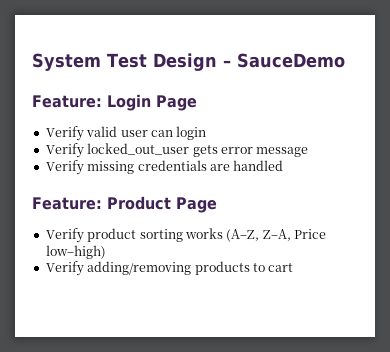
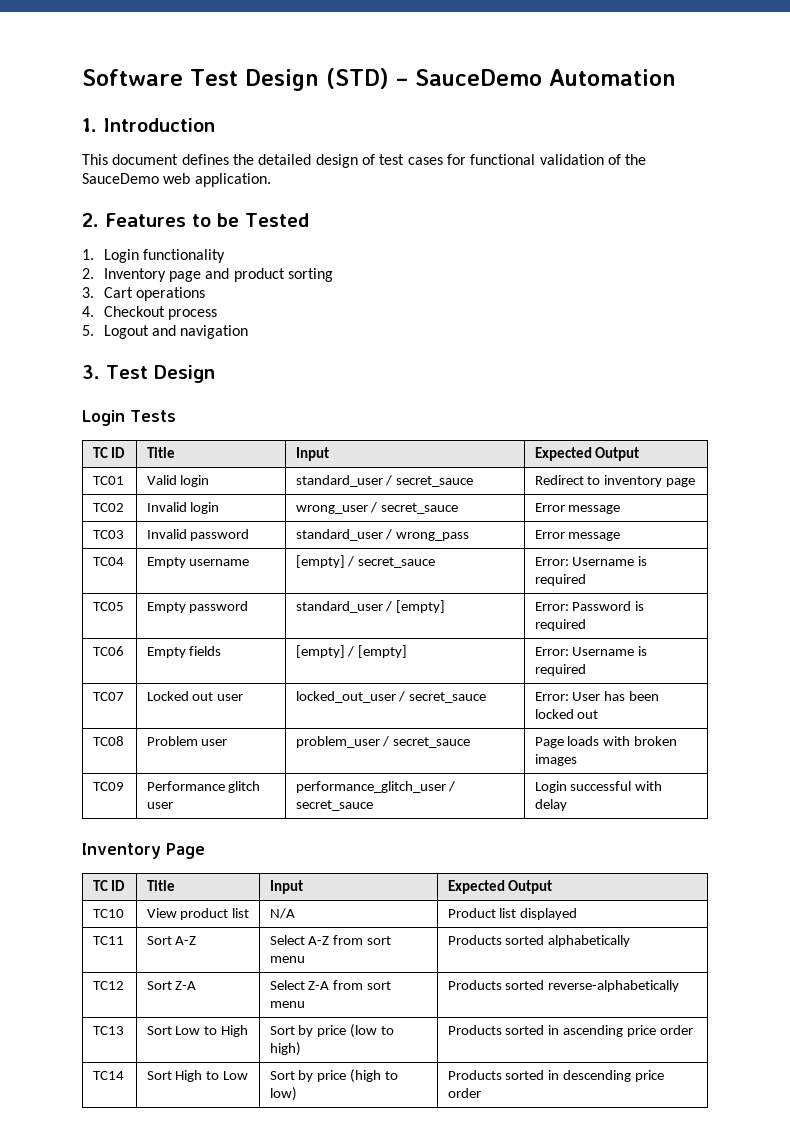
- System Test Design – SauceDemo
- Feature: Login Page
- Verify valid user can login
- Verify locked_out_user gets error message
- Verify missing credentials are handled
- Feature: Product Page
- Verify product sorting works (A–Z, Z–A, Price low–high)
- Verify adding/removing products to cart
+ Software Test Design (STD) – SauceDemo Automation
+ 1. Introduction
+ This document defines the detailed design of test cases for functional validation of the SauceDemo web application.
+ 2. Features to be Tested
+ 1. Login functionality
+ 2. Inventory page and product sorting
+ 3. Cart operations
+ 4. Checkout process
+ 5. Logout and navigation
+ 3. Test Design
+ Login Tests
+ TC ID | Title | Input | Expected Output
+ TC01 | Valid login | standard_user / secret_sauce | Redirect to inventory page
+ TC02 | Invalid login | wrong_user / secret_sauce | Error message
+ TC03 | Invalid password | standard_user / wrong_pass | Error message
+ TC04 | Empty username | [empty] / secret_sauce | Error: Username is required
+ TC05 | Empty password | standard_user / [empty] | Error: Password is required
+ TC06 | Empty fields | [empty] / [empty] | Error: Username is required
+ TC07 | Locked out user | locked_out_user / secret_sauce | Error: User has been locked out
+ TC08 | Problem user | problem_user / secret_sauce | Page loads with broken images
+ TC09 | Performance glitch user | performance_glitch_user / secret_sauce | Login successful with delay
+ Inventory Page
+ TC ID | Title | Input | Expected Output
+ TC10 | View product list | N/A | Product list displayed
+ TC11 | Sort A-Z | Select A-Z from sort menu | Products sorted alphabetically
+ TC12 | Sort Z-A | Select Z-A from sort menu | Products sorted reverse-alphabetically
+ TC13 | Sort Low to High | Sort by price (low to high) | Products sorted in ascending price order
+ TC14 | Sort High to Low | Sort by price (high to low) | Products sorted in descending price order

